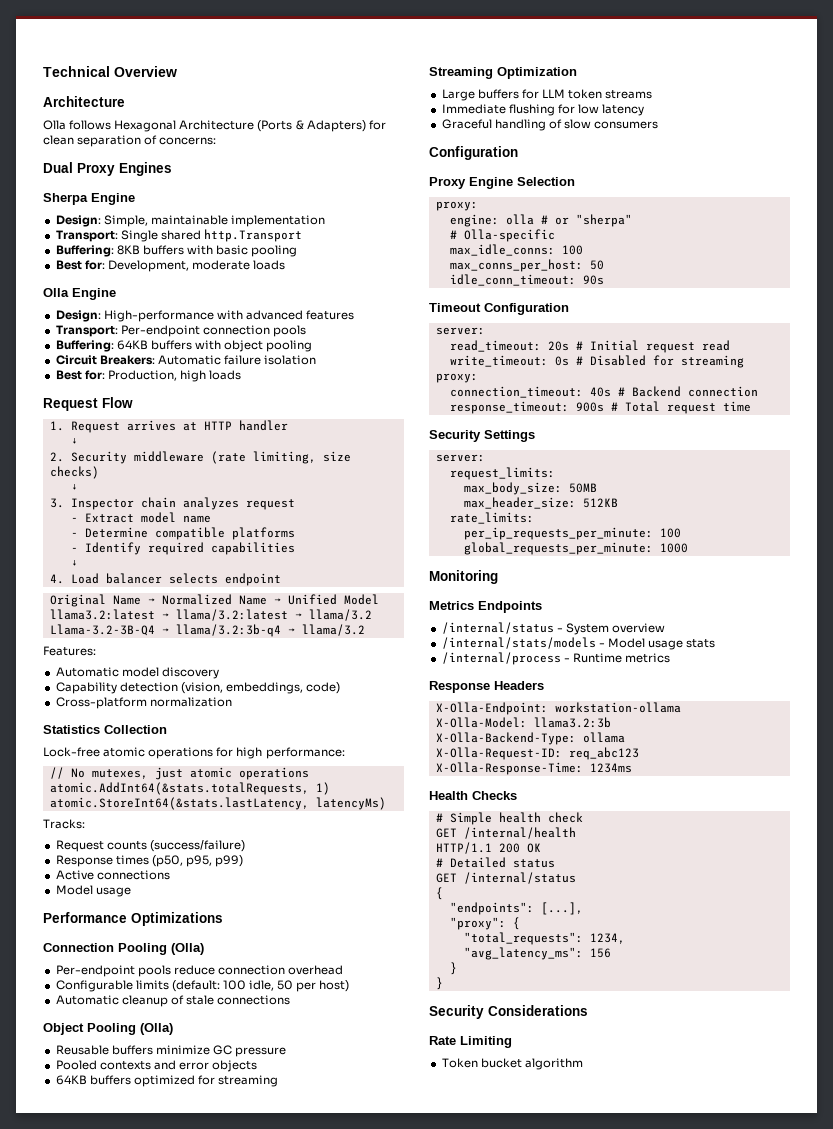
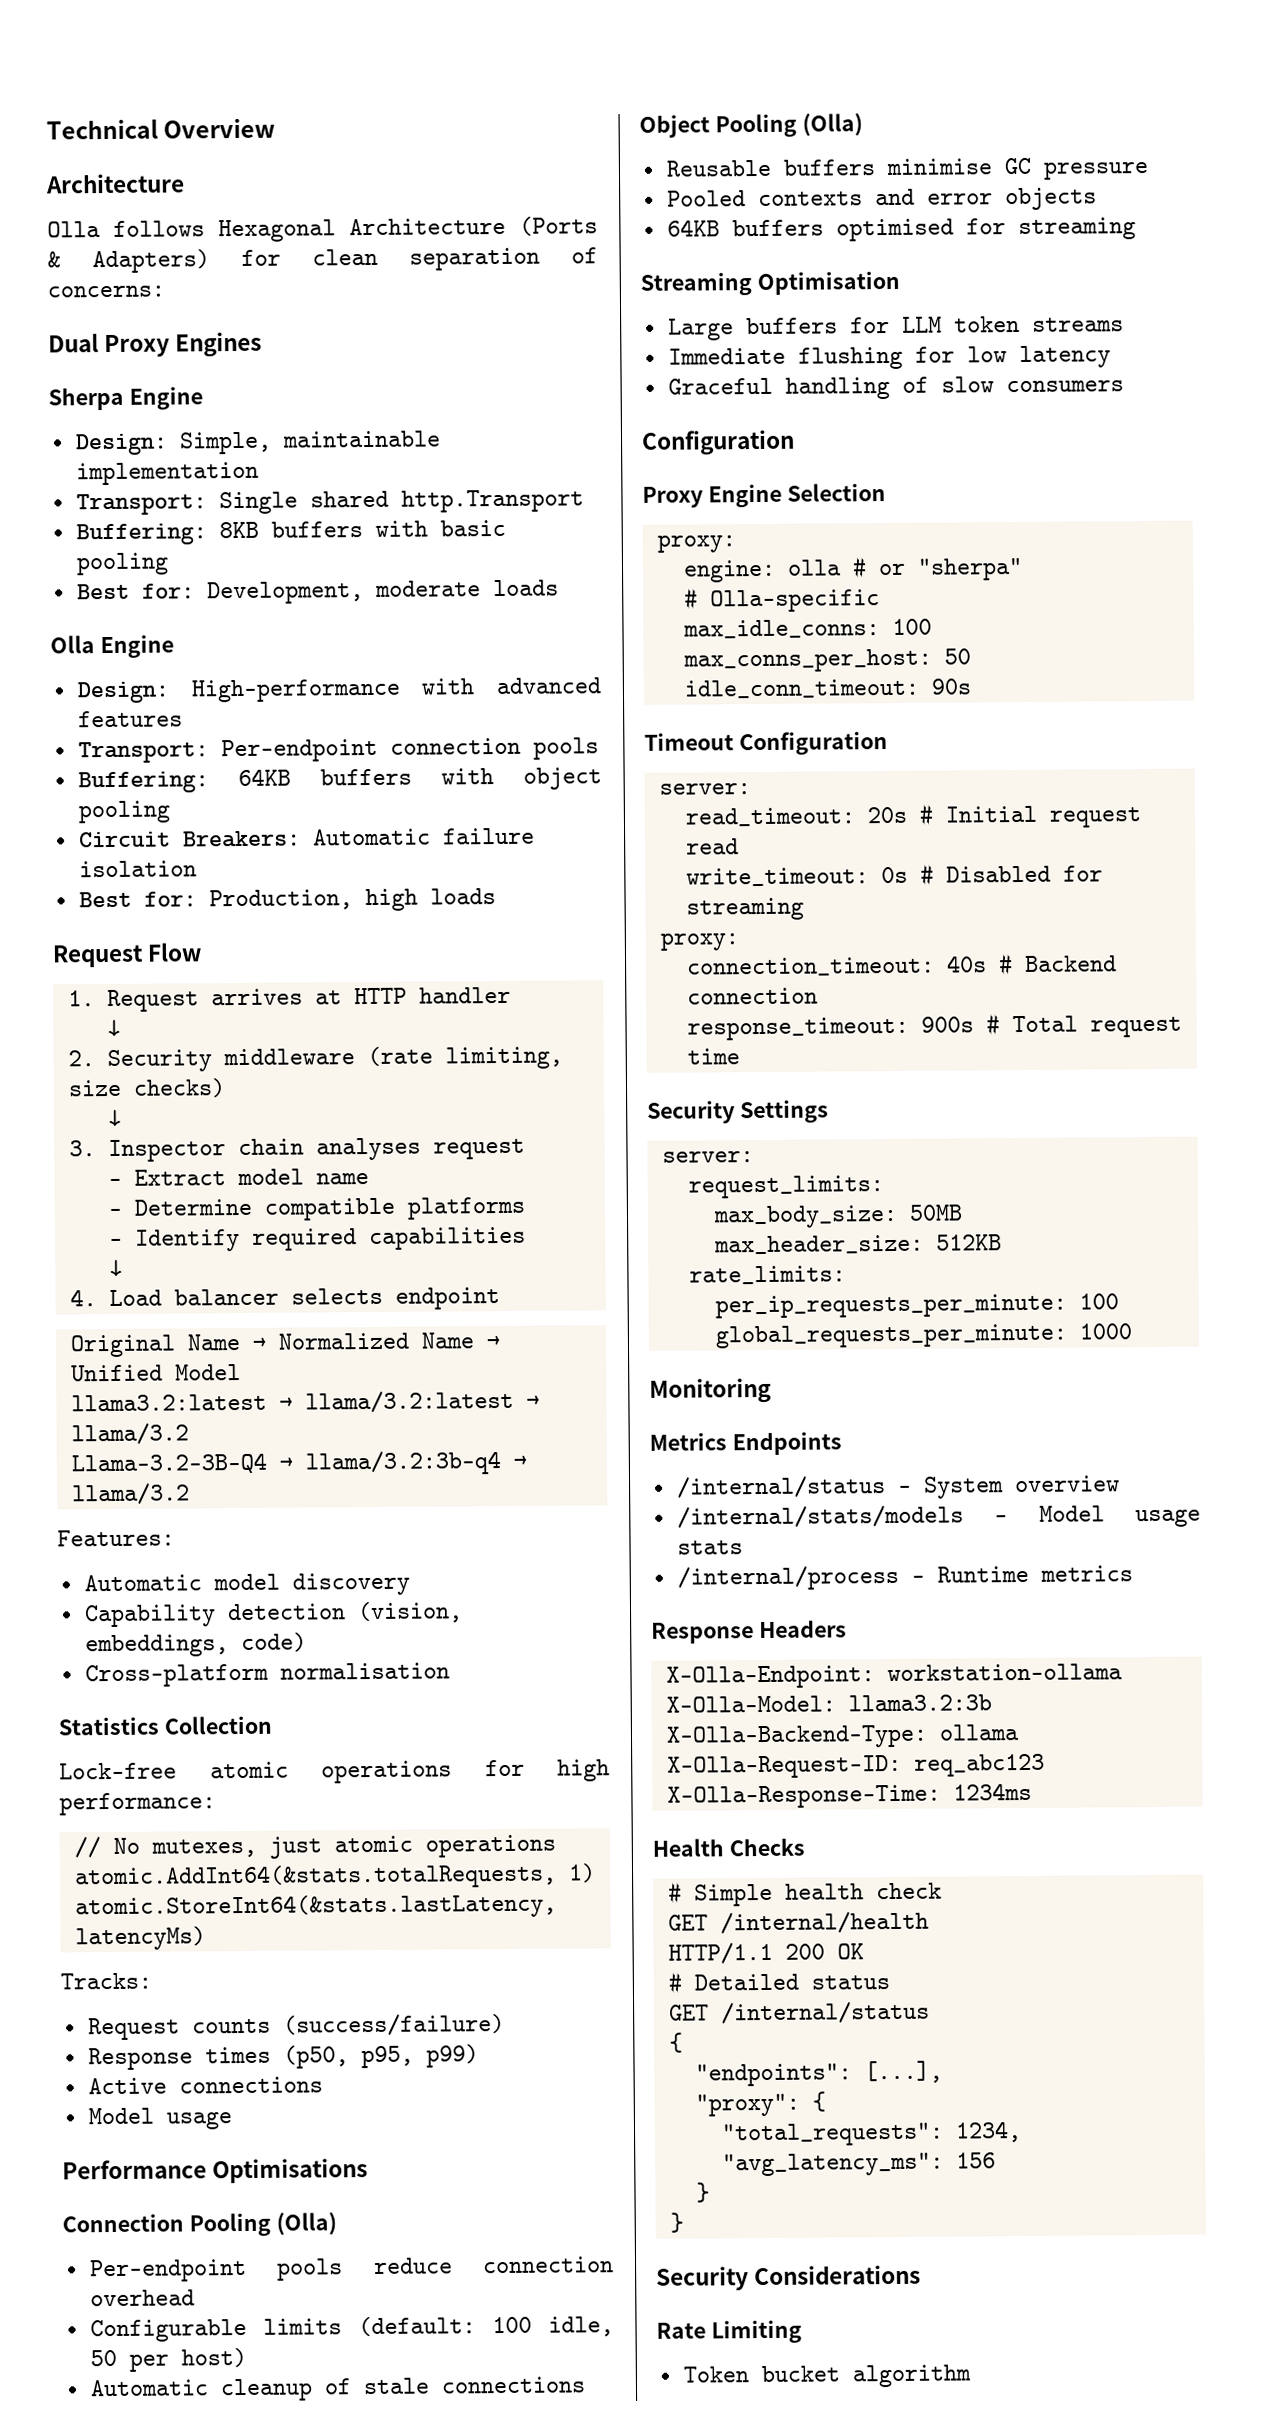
- 3. Inspector chain analyzes request
+ 3. Inspector chain analyses request
- Cross-platform normalization
+ Cross-platform normalisation
- Performance Optimizations
+ Performance Optimisations
- Reusable buffers minimize GC pressure
+ Reusable buffers minimise GC pressure
- 64KB buffers optimized for streaming
+ 64KB buffers optimised for streaming
- Streaming Optimization
+ Streaming Optimisation

